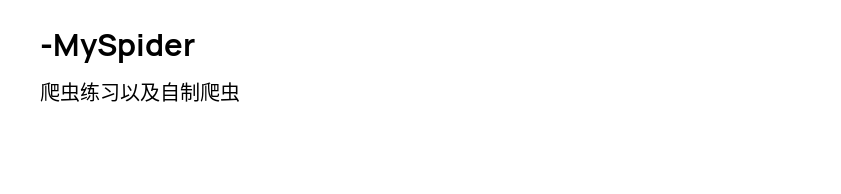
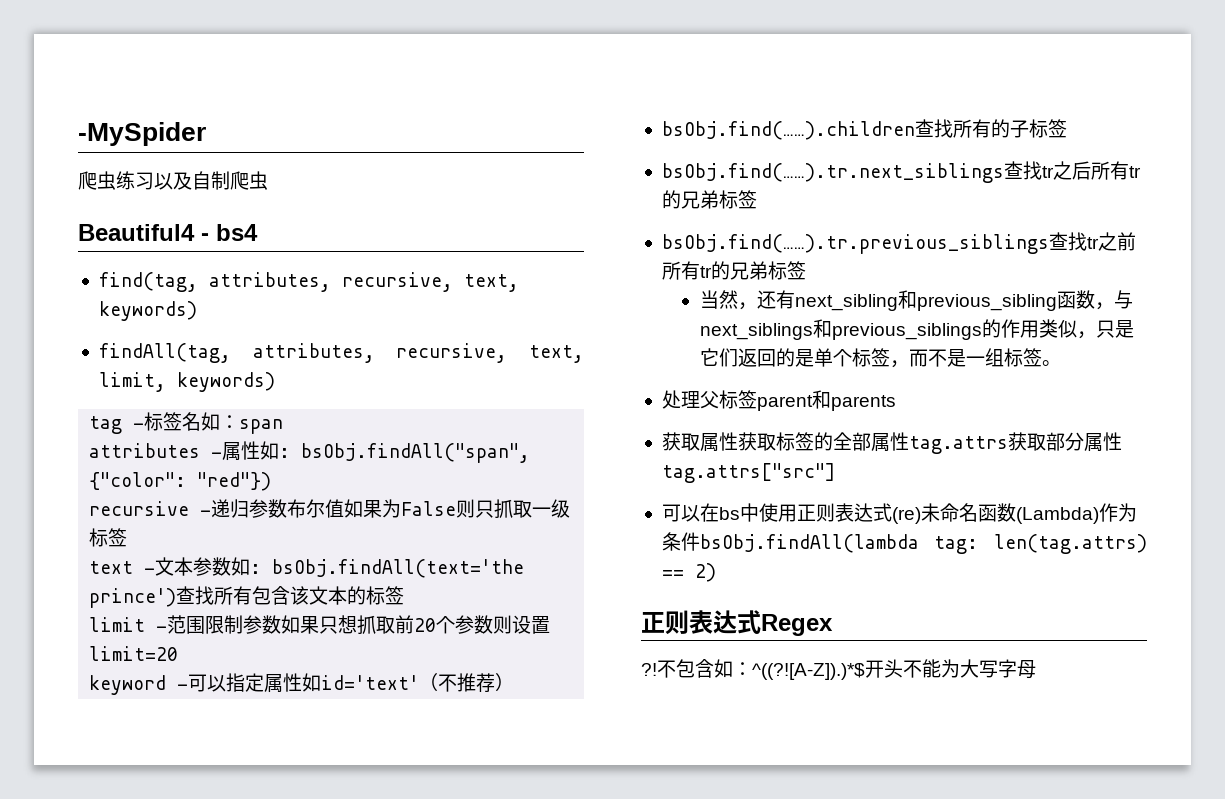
+ Beautiful4 - bs4
+ find(tag, attributes, recursive, text, keywords)
+ findAll(tag, attributes, recursive, text, limit, keywords)
+ tag -标签名如：span
+ attributes -属性如: bsObj.findAll("span", {"color": "red"})
+ recursive -递归参数布尔值如果为False则只抓取一级标签
+ text -文本参数如: bsObj.findAll(text='the prince')查找所有包含该文本的标签
+ limit -范围限制参数如果只想抓取前20个参数则设置limit=20
+ keyword -可以指定属性如id='text'（不推荐）
+ bsObj.find(……).children查找所有的子标签
+ bsObj.find(……).tr.next_siblings查找tr之后所有tr的兄弟标签
+ bsObj.find(……).tr.previous_siblings查找tr之前所有tr的兄弟标签
+ 当然，还有next_sibling和previous_sibling函数，与next_siblings和previous_siblings的作用类似，只是它们返回的是单个标签，而不是一组标签。
+ 处理父标签parent和parents
+ 获取属性获取标签的全部属性tag.attrs获取部分属性tag.attrs["src"]
+ 可以在bs中使用正则表达式(re)未命名函数(Lambda)作为条件bsObj.findAll(lambda tag: len(tag.attrs) == 2)
+ 正则表达式Regex
+ ?!不包含如：^((?![A-Z]).)*$开头不能为大写字母

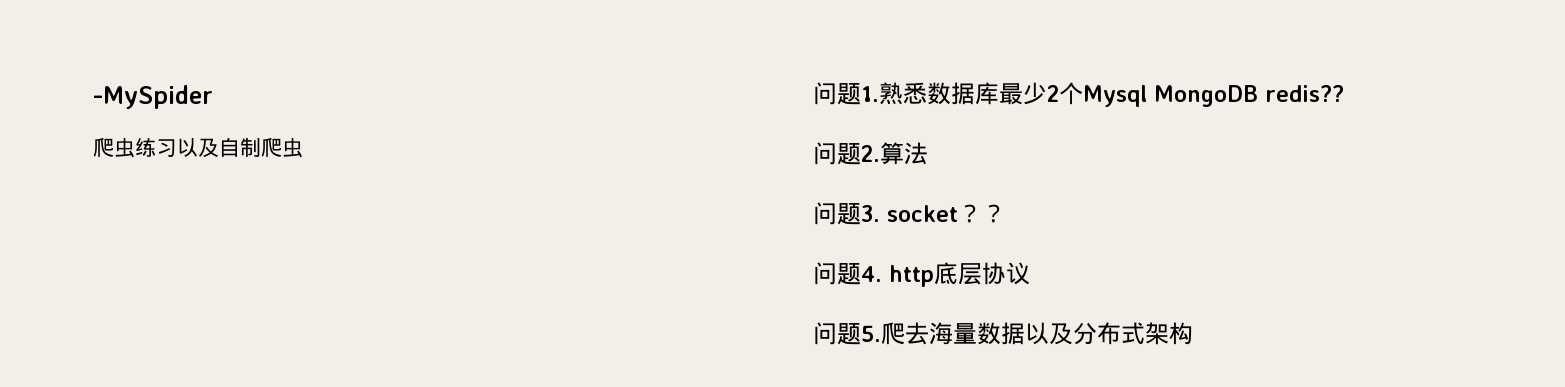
- Beautiful4 - bs4
- find(tag, attributes, recursive, text, keywords)
- findAll(tag, attributes, recursive, text, limit, keywords)
- tag -标签名如：span
- attributes -属性如: bsObj.findAll("span", {"color": "red"})
- recursive -递归参数布尔值如果为False则只抓取一级标签
- text -文本参数如: bsObj.findAll(text='the prince')查找所有包含该文本的标签
- limit -范围限制参数如果只想抓取前20个参数则设置limit=20
- keyword -可以指定属性如id='text'（不推荐）
- bsObj.find(……).children查找所有的子标签
- bsObj.find(……).tr.next_siblings查找tr之后所有tr的兄弟标签
- bsObj.find(……).tr.previous_siblings查找tr之前所有tr的兄弟标签
- 当然，还有next_sibling和previous_sibling函数，与next_siblings和previous_siblings的作用类似，只是它们返回的是单个标签，而不是一组标签。
- 处理父标签parent和parents
- 获取属性获取标签的全部属性tag.attrs获取部分属性tag.attrs["src"]
- 可以在bs中使用正则表达式(re)未命名函数(Lambda)作为条件bsObj.findAll(lambda tag: len(tag.attrs) == 2)
- 正则表达式Regex
- ?!不包含如：^((?![A-Z]).)*$开头不能为大写字母
+ 问题1.熟悉数据库最少2个Mysql MongoDB redis??
+ 问题2.算法
+ 问题3. socket？？
+ 问题4. http底层协议
+ 问题5.爬去海量数据以及分布式架构

